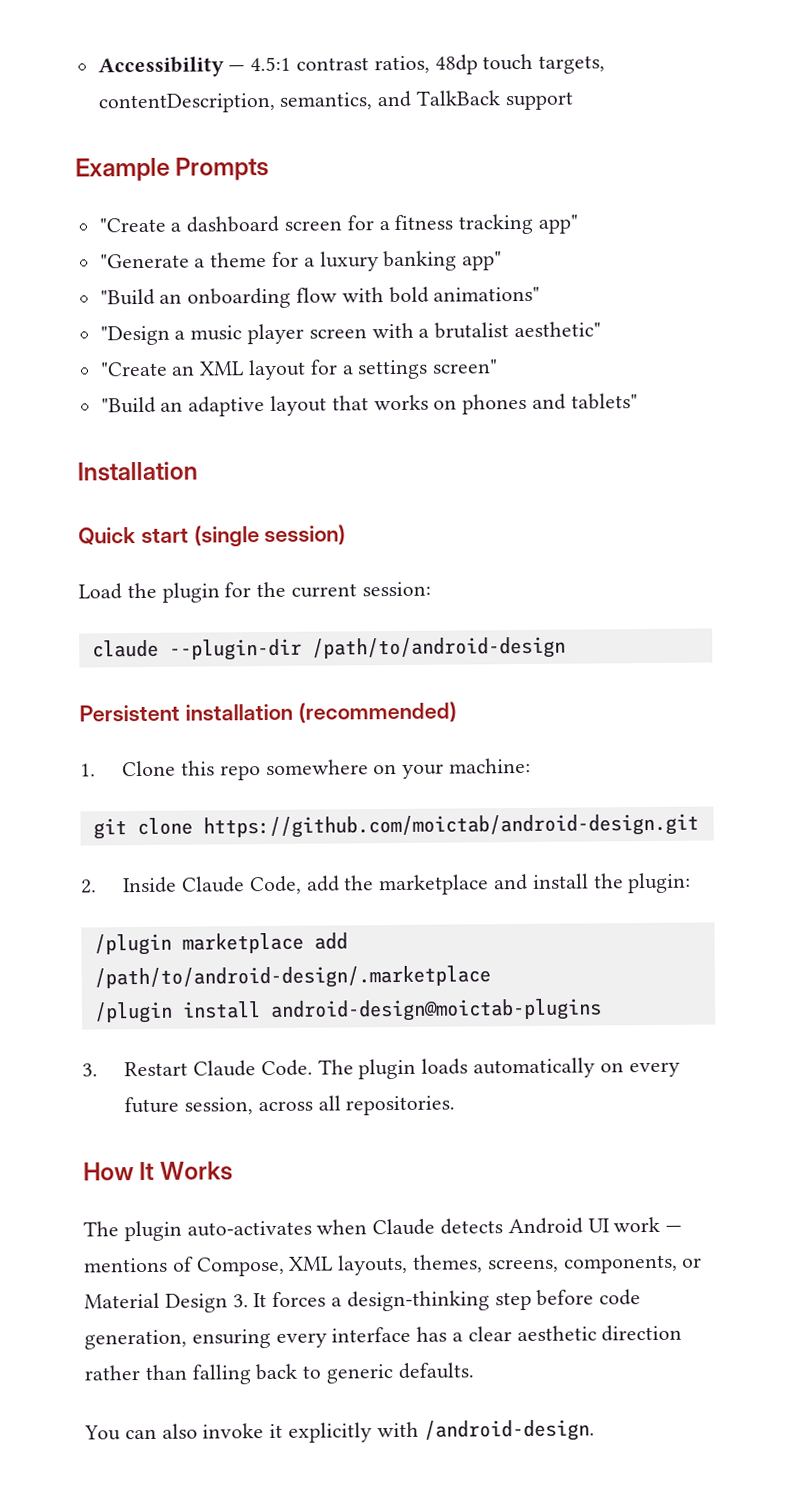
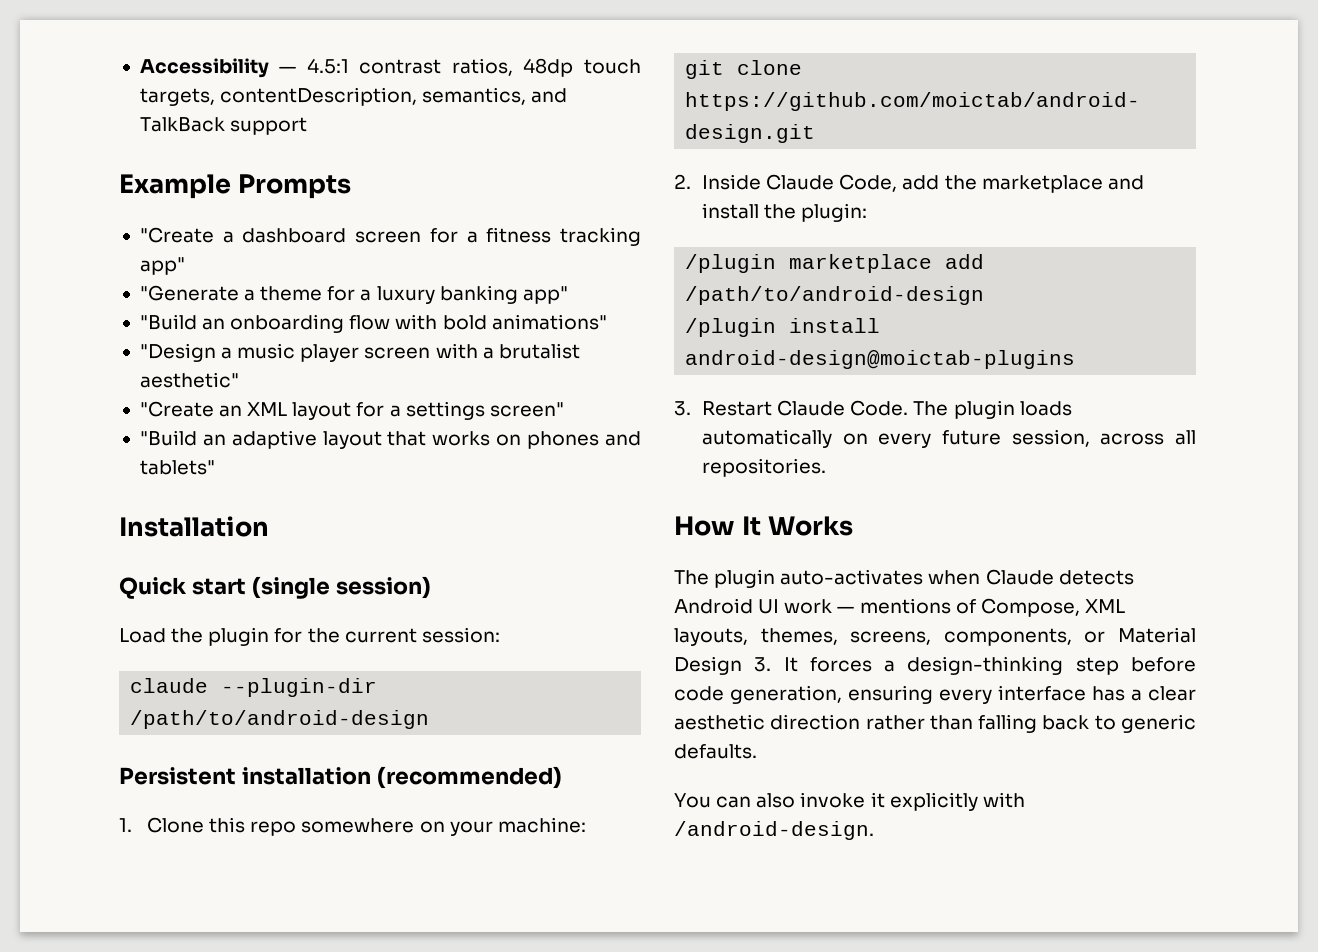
- /plugin marketplace add /path/to/android-design/.marketplace
+ /plugin marketplace add /path/to/android-design

